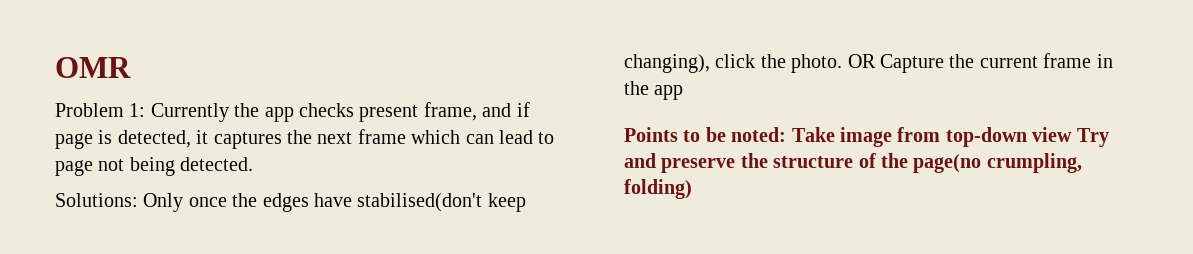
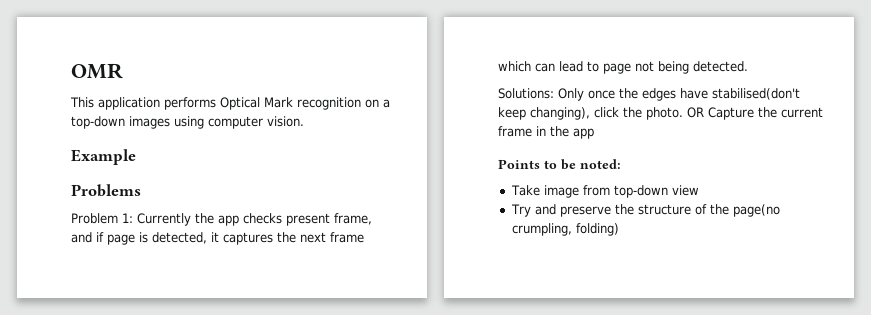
+ This application performs Optical Mark recognition on a top-down images using computer vision.
+ Example
+ Problems
- Points to be noted: Take image from top-down view Try and preserve the structure of the page(no crumpling, folding)
+ Points to be noted:
+ Take image from top-down view
+ Try and preserve the structure of the page(no crumpling, folding)

